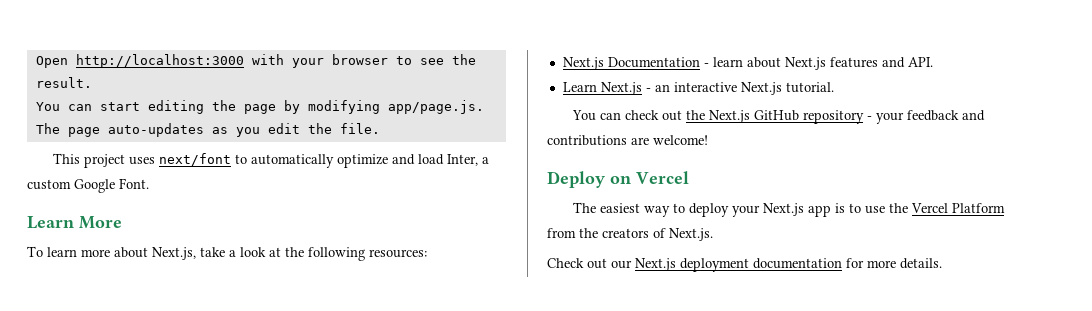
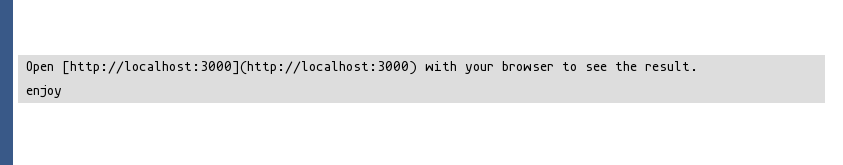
- Open http://localhost:3000 with your browser to see the result.
+ Open [http://localhost:3000](http://localhost:3000) with your browser to see the result.
- You can start editing the page by modifying app/page.js. The page auto-updates as you edit the file.
- This project uses next/font to automatically optimize and load Inter, a custom Google Font.
- Learn More
- To learn more about Next.js, take a look at the following resources:
- Next.js Documentation - learn about Next.js features and API.
- Learn Next.js - an interactive Next.js tutorial.
- You can check out the Next.js GitHub repository - your feedback and contributions are welcome!
- Deploy on Vercel
- The easiest way to deploy your Next.js app is to use the Vercel Platform from the creators of Next.js.
- Check out our Next.js deployment documentation for more details.
+ enjoy

